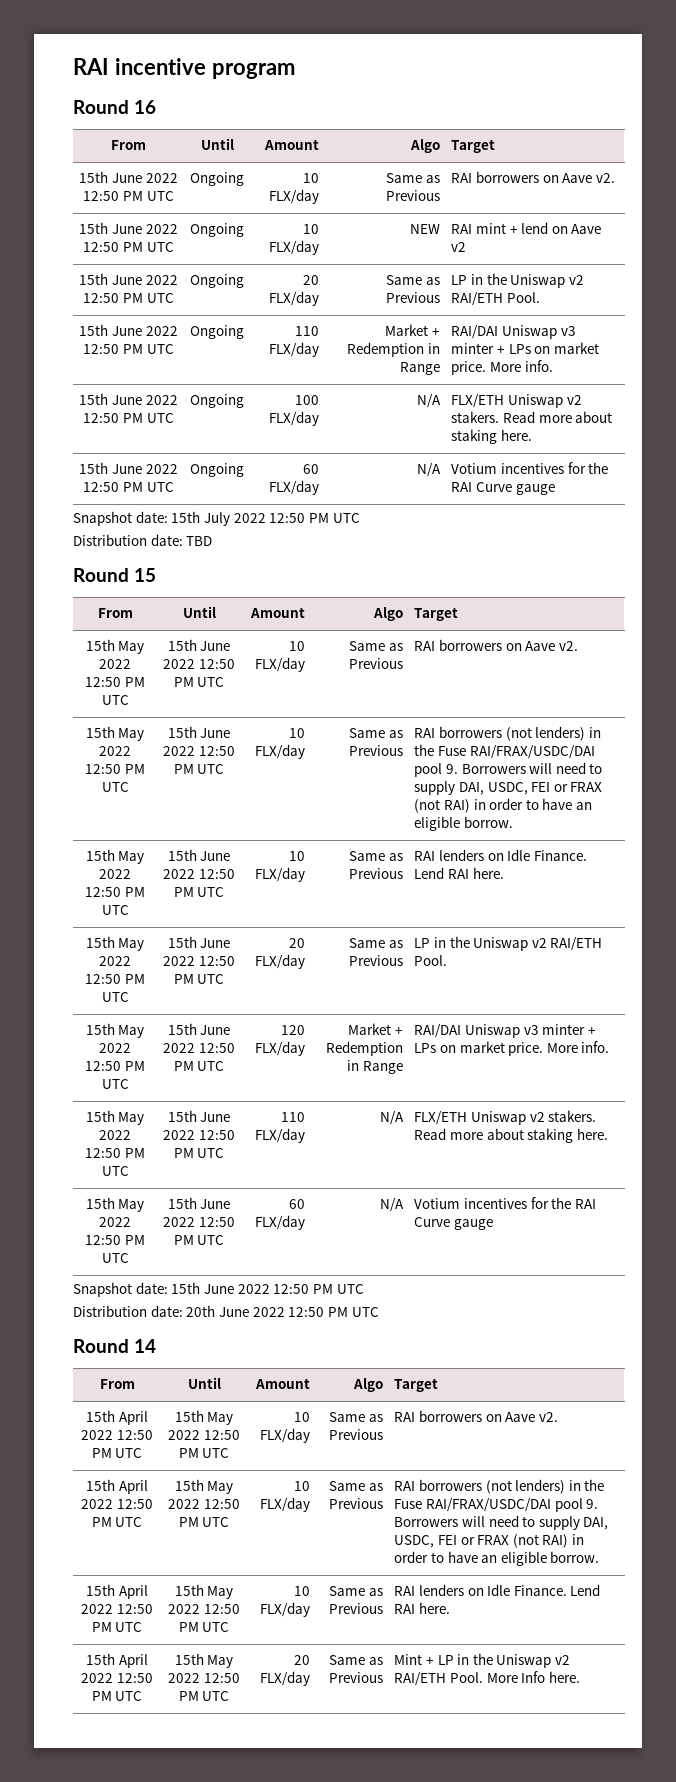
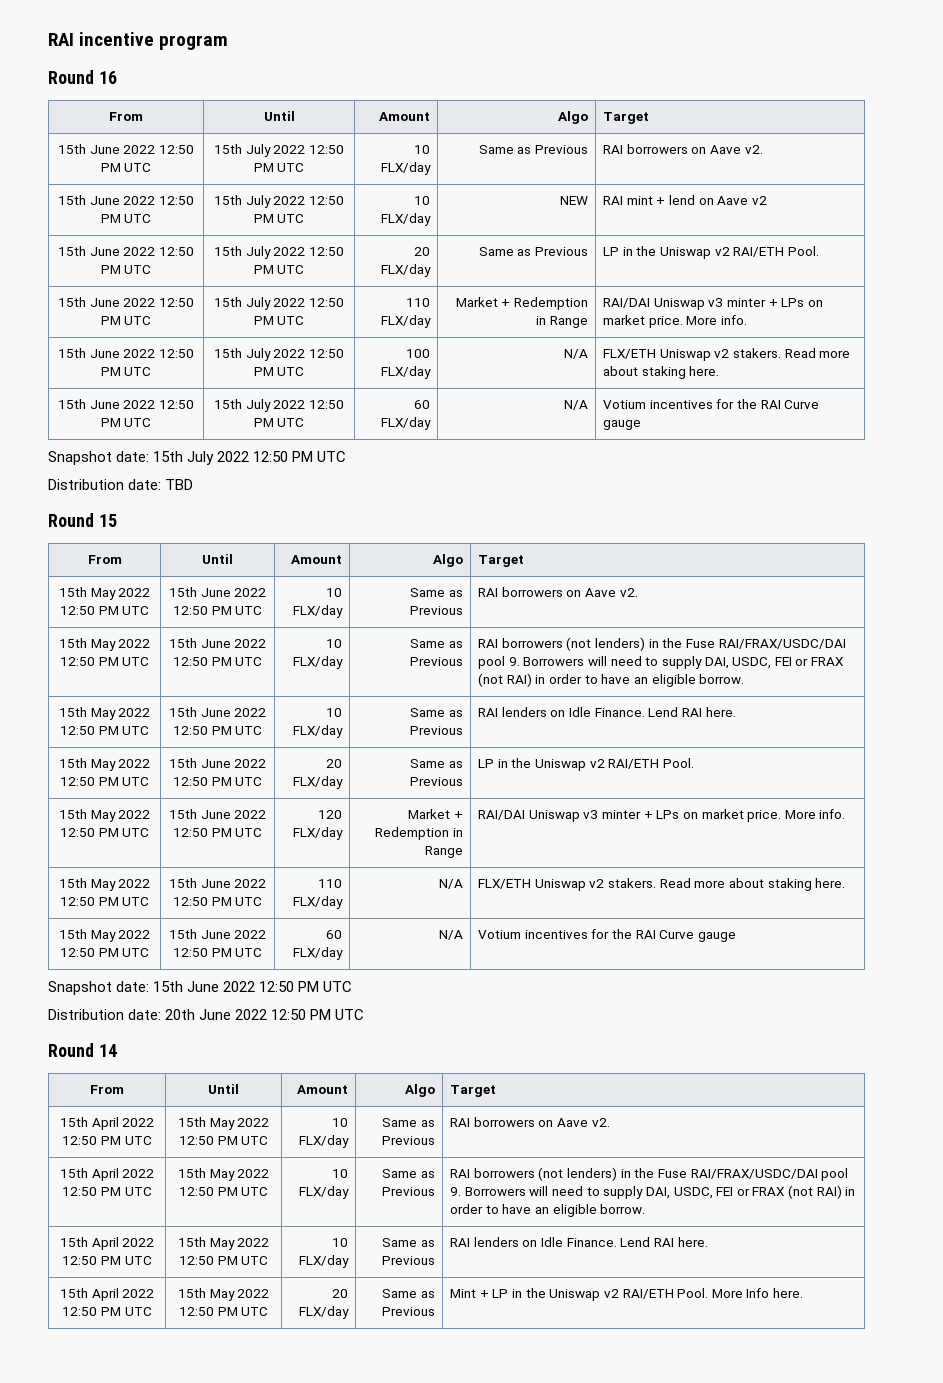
- 15th June 2022 12:50 PM UTC | Ongoing | 10 FLX/day | Same as Previous | RAI borrowers on Aave v2.
+ 15th June 2022 12:50 PM UTC | 15th July 2022 12:50 PM UTC | 10 FLX/day | Same as Previous | RAI borrowers on Aave v2.
- 15th June 2022 12:50 PM UTC | Ongoing | 10 FLX/day | NEW | RAI mint + lend on Aave v2
+ 15th June 2022 12:50 PM UTC | 15th July 2022 12:50 PM UTC | 10 FLX/day | NEW | RAI mint + lend on Aave v2
- 15th June 2022 12:50 PM UTC | Ongoing | 20 FLX/day | Same as Previous | LP in the Uniswap v2 RAI/ETH Pool.
+ 15th June 2022 12:50 PM UTC | 15th July 2022 12:50 PM UTC | 20 FLX/day | Same as Previous | LP in the Uniswap v2 RAI/ETH Pool.
- 15th June 2022 12:50 PM UTC | Ongoing | 110 FLX/day | Market + Redemption in Range | RAI/DAI Uniswap v3 minter + LPs on market price. More info.
+ 15th June 2022 12:50 PM UTC | 15th July 2022 12:50 PM UTC | 110 FLX/day | Market + Redemption in Range | RAI/DAI Uniswap v3 minter + LPs on market price. More info.
- 15th June 2022 12:50 PM UTC | Ongoing | 100 FLX/day | N/A | FLX/ETH Uniswap v2 stakers. Read more about staking here.
+ 15th June 2022 12:50 PM UTC | 15th July 2022 12:50 PM UTC | 100 FLX/day | N/A | FLX/ETH Uniswap v2 stakers. Read more about staking here.
- 15th June 2022 12:50 PM UTC | Ongoing | 60 FLX/day | N/A | Votium incentives for the RAI Curve gauge
+ 15th June 2022 12:50 PM UTC | 15th July 2022 12:50 PM UTC | 60 FLX/day | N/A | Votium incentives for the RAI Curve gauge

